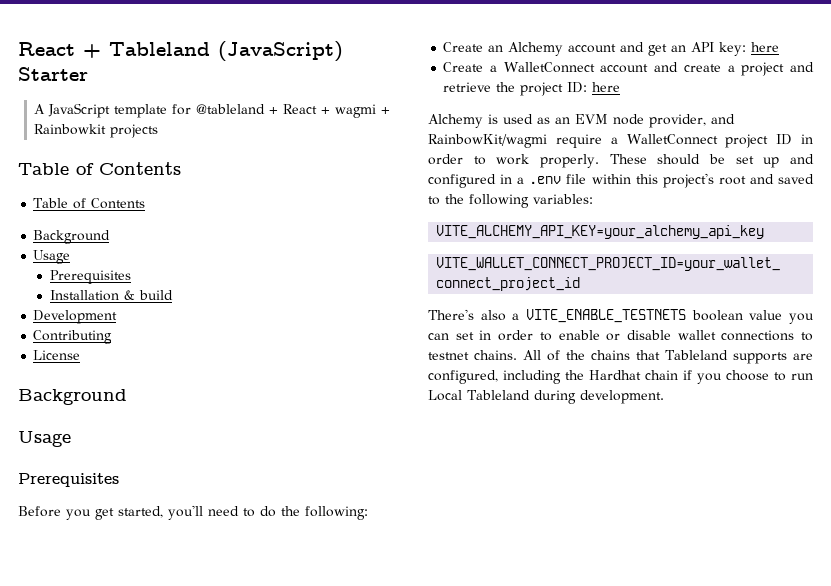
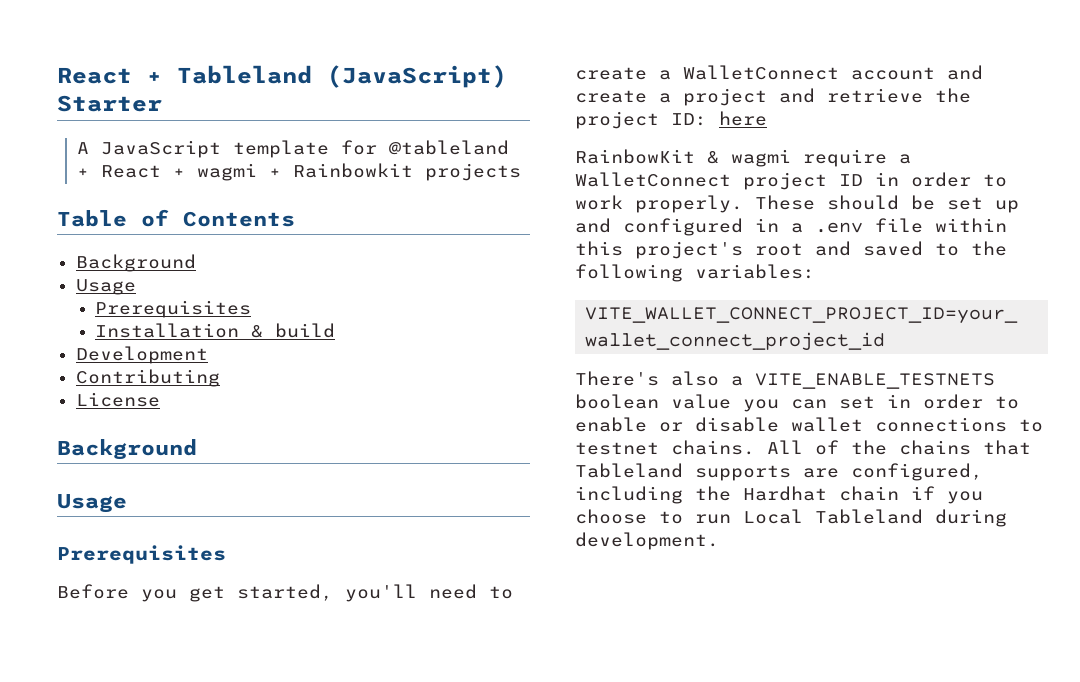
  A JavaScript template for @tableland + React + wagmi + Rainbowkit projects
- Table of Contents
- Before you get started, you'll need to do the following:
- Create an Alchemy account and get an API key: here
- Create a WalletConnect account and create a project and retrieve the project ID: here
+ Before you get started, you'll need to create a WalletConnect account and create a project and retrieve the project ID: here
- Alchemy is used as an EVM node provider, and RainbowKit/wagmi require a WalletConnect project ID in order to work properly.
+ RainbowKit & wagmi require a WalletConnect project ID in order to work properly.
- VITE_ALCHEMY_API_KEY=your_alchemy_api_key

